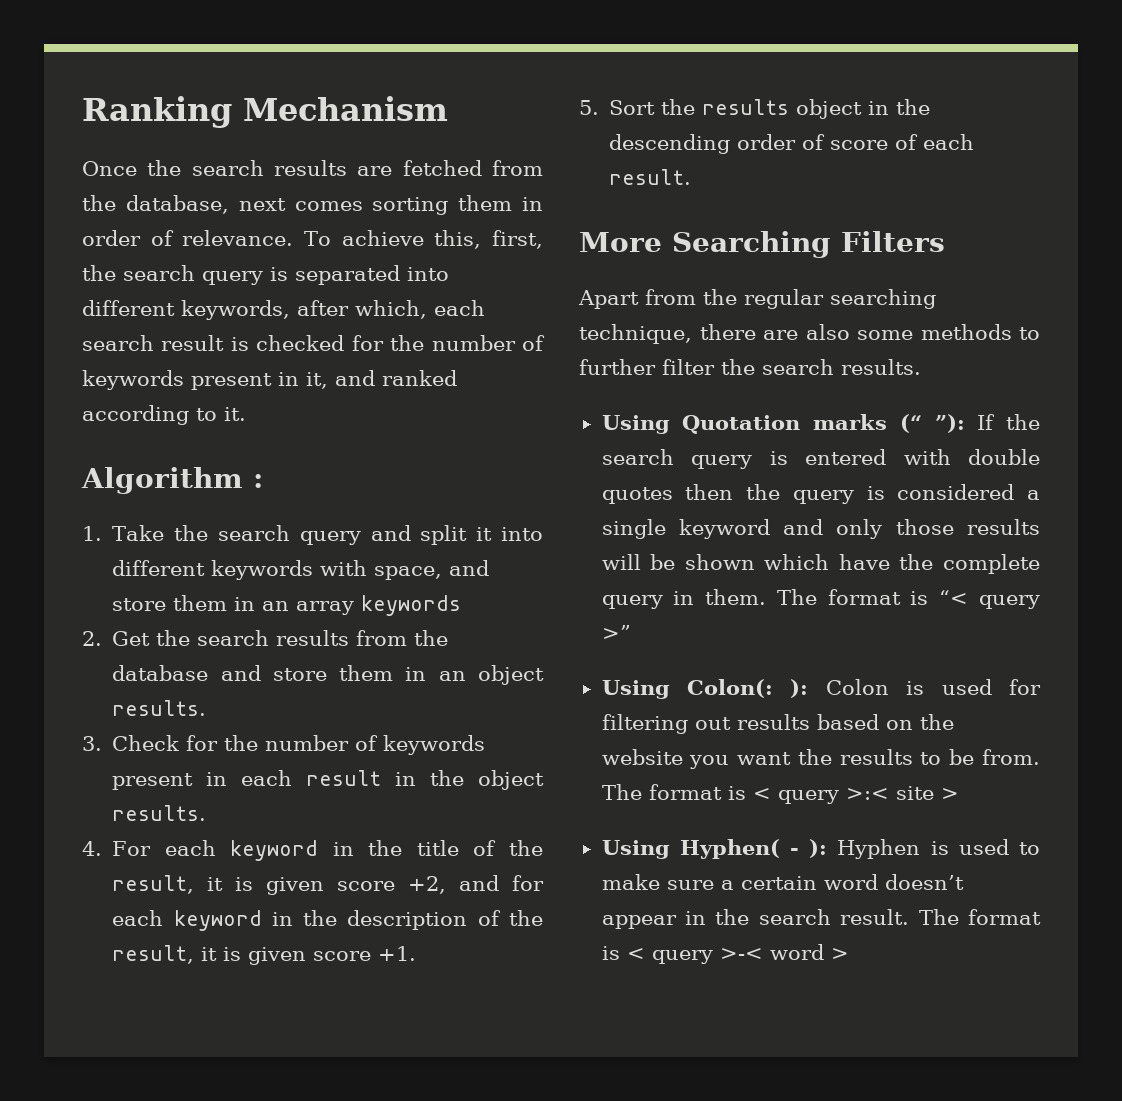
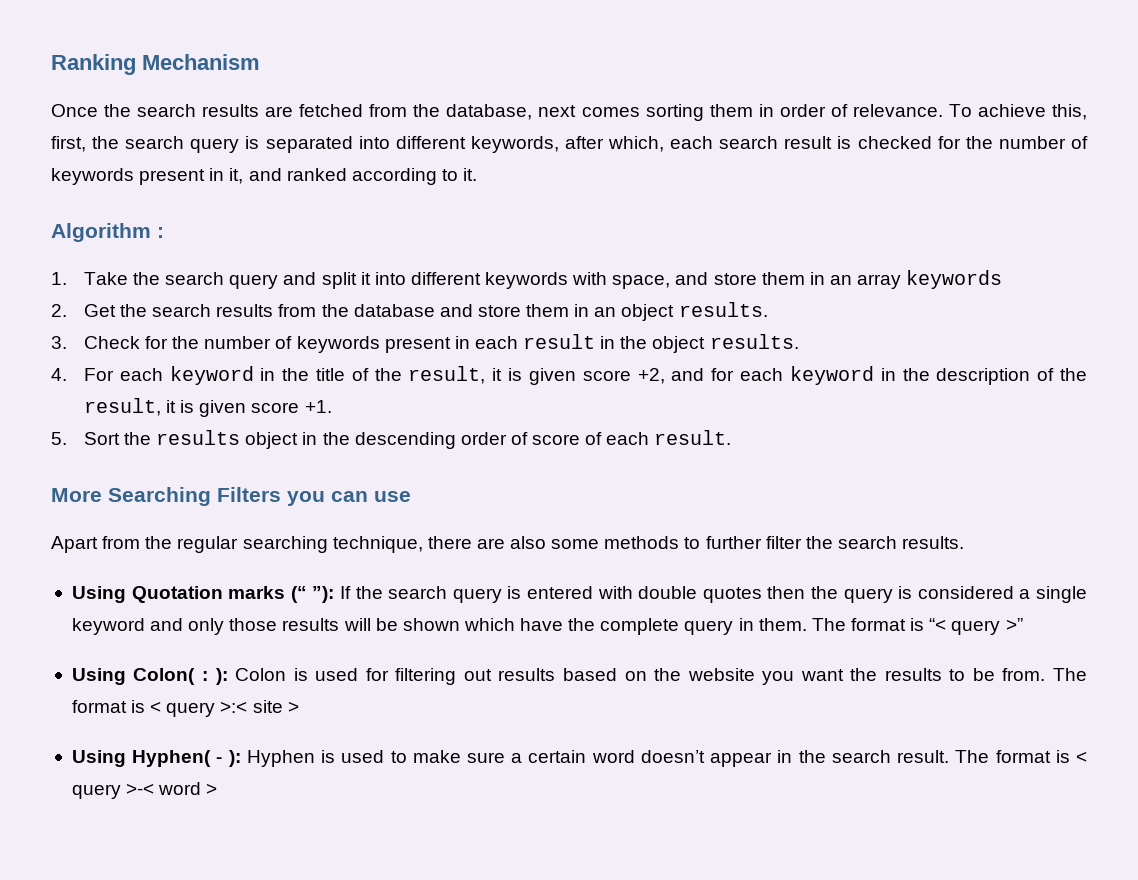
- More Searching Filters
+ More Searching Filters you can use
- Using Colon(: ): Colon is used for filtering out results based on the website you want the results to be from.
+ Using Colon( : ): Colon is used for filtering out results based on the website you want the results to be from.

